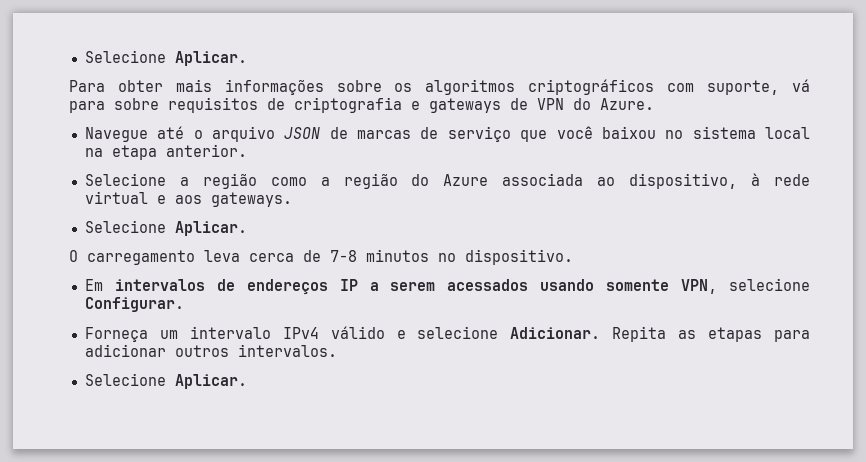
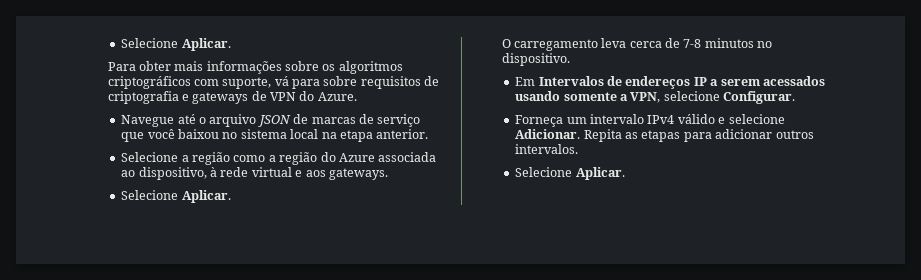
- Em intervalos de endereços IP a serem acessados usando somente VPN, selecione Configurar.
+ Em Intervalos de endereços IP a serem acessados usando somente a VPN, selecione Configurar.

